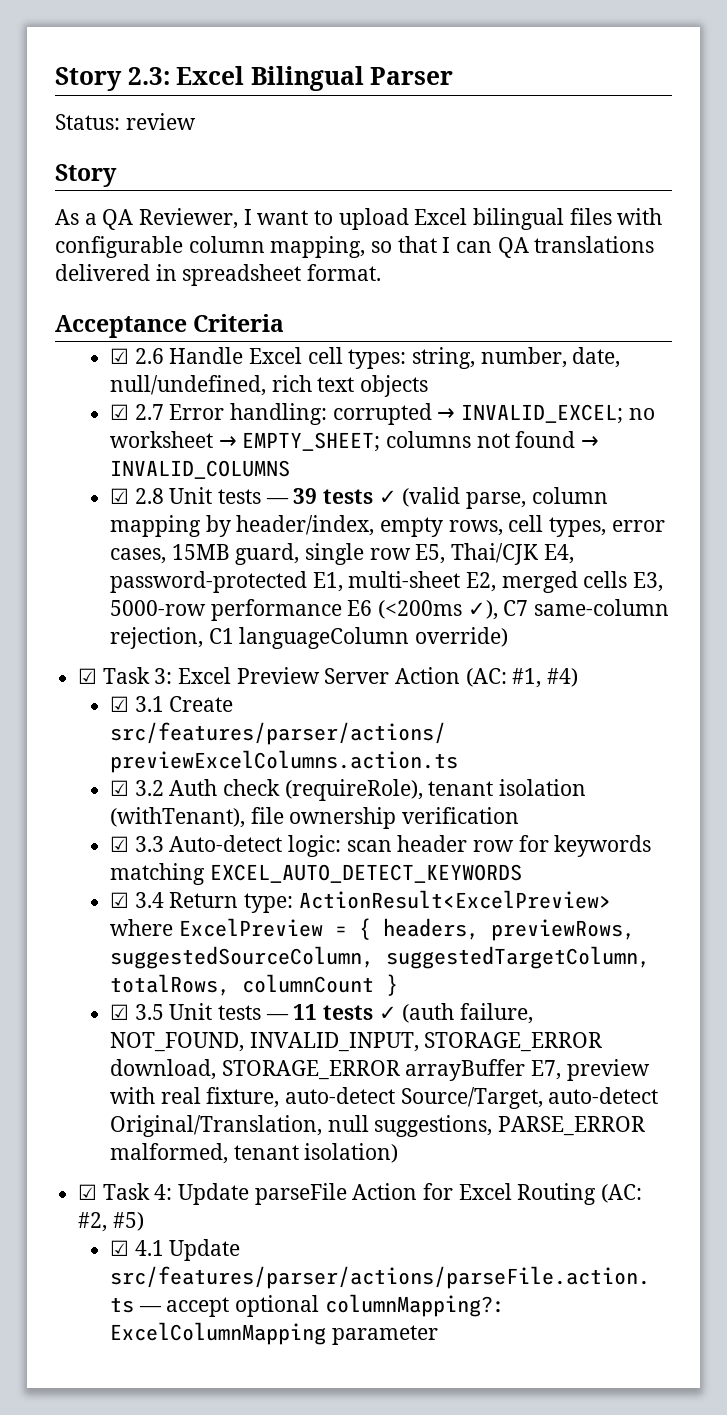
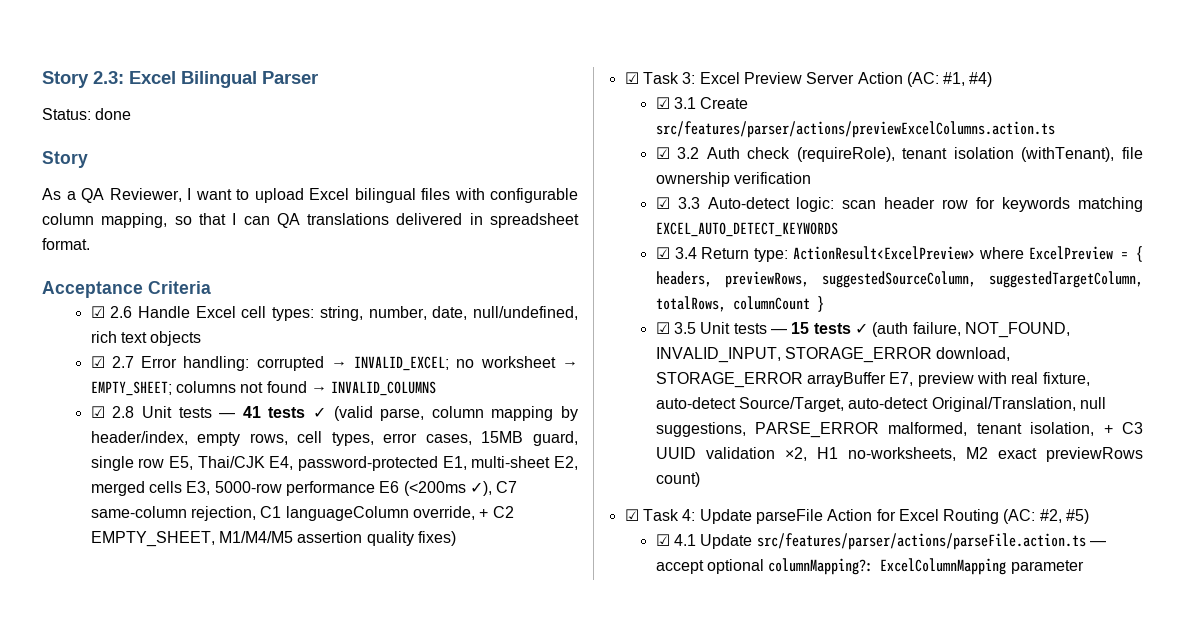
- Status: review
+ Status: done
- ☑ 2.8 Unit tests — 39 tests ✓ (valid parse, column mapping by header/index, empty rows, cell types, error cases, 15MB guard, single row E5, Thai/CJK E4, password-protected E1, multi-sheet E2, merged cells E3, 5000-row performance E6 (<200ms ✓), C7 same-column rejection, C1 languageColumn override)
+ ☑ 2.8 Unit tests — 41 tests ✓ (valid parse, column mapping by header/index, empty rows, cell types, error cases, 15MB guard, single row E5, Thai/CJK E4, password-protected E1, multi-sheet E2, merged cells E3, 5000-row performance E6 (<200ms ✓), C7 same-column rejection, C1 languageColumn override, + C2 EMPTY_SHEET, M1/M4/M5 assertion quality fixes)
- ☑ 3.5 Unit tests — 11 tests ✓ (auth failure, NOT_FOUND, INVALID_INPUT, STORAGE_ERROR download, STORAGE_ERROR arrayBuffer E7, preview with real fixture, auto-detect Source/Target, auto-detect Original/Translation, null suggestions, PARSE_ERROR malformed, tenant isolation)
+ ☑ 3.5 Unit tests — 15 tests ✓ (auth failure, NOT_FOUND, INVALID_INPUT, STORAGE_ERROR download, STORAGE_ERROR arrayBuffer E7, preview with real fixture, auto-detect Source/Target, auto-detect Original/Translation, null suggestions, PARSE_ERROR malformed, tenant isolation, + C3 UUID validation ×2, H1 no-worksheets, M2 exact previewRows count)

